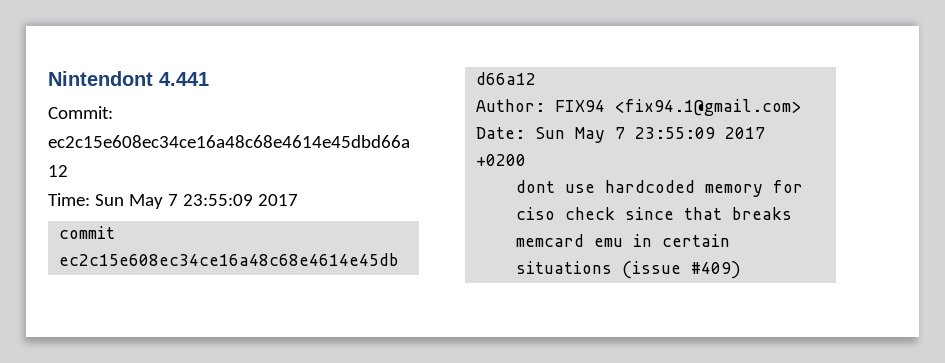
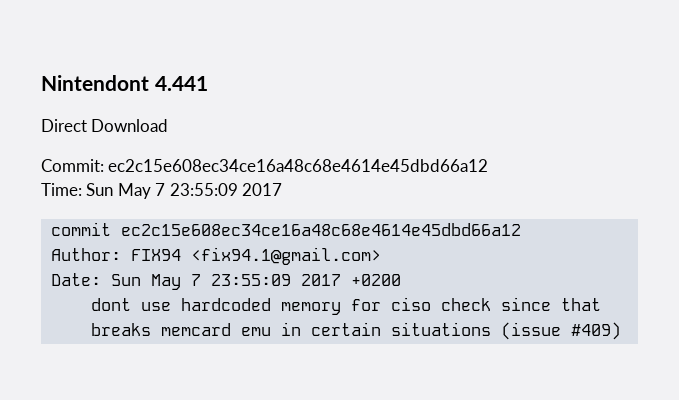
+ Direct Download

